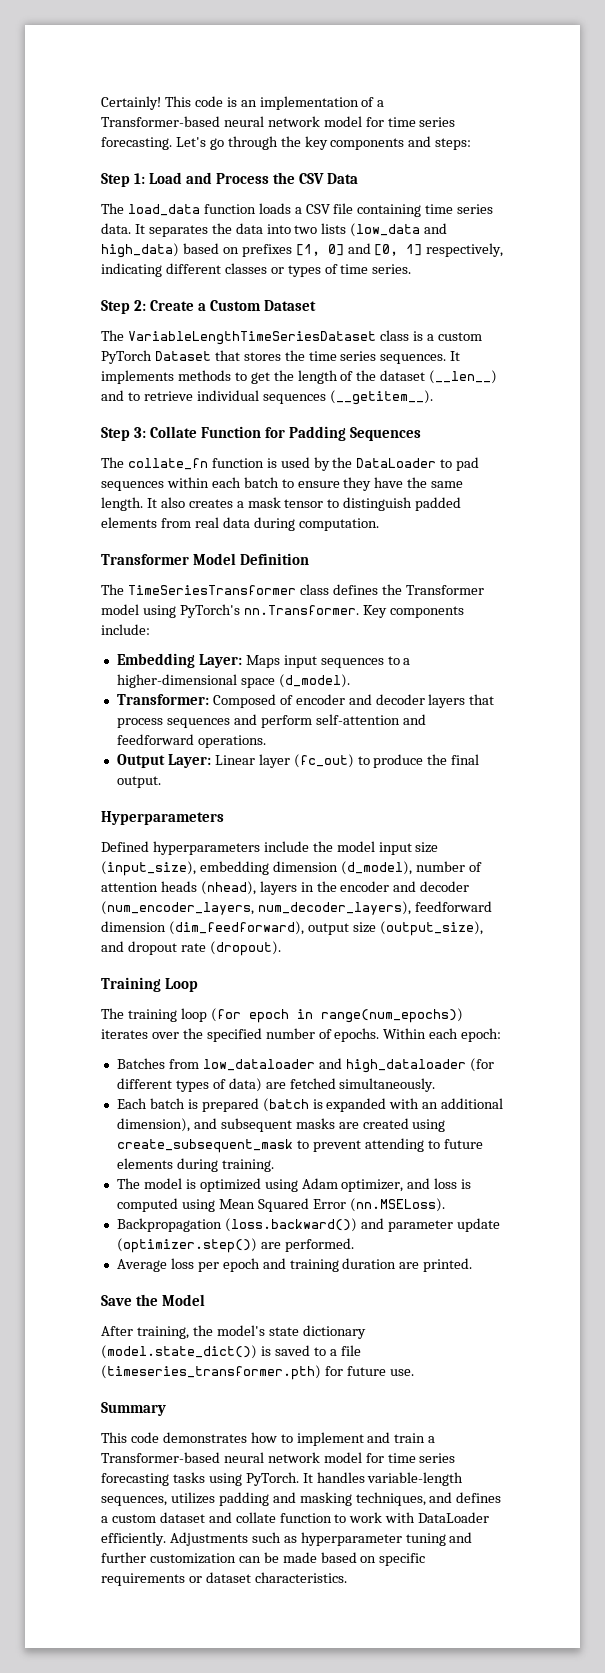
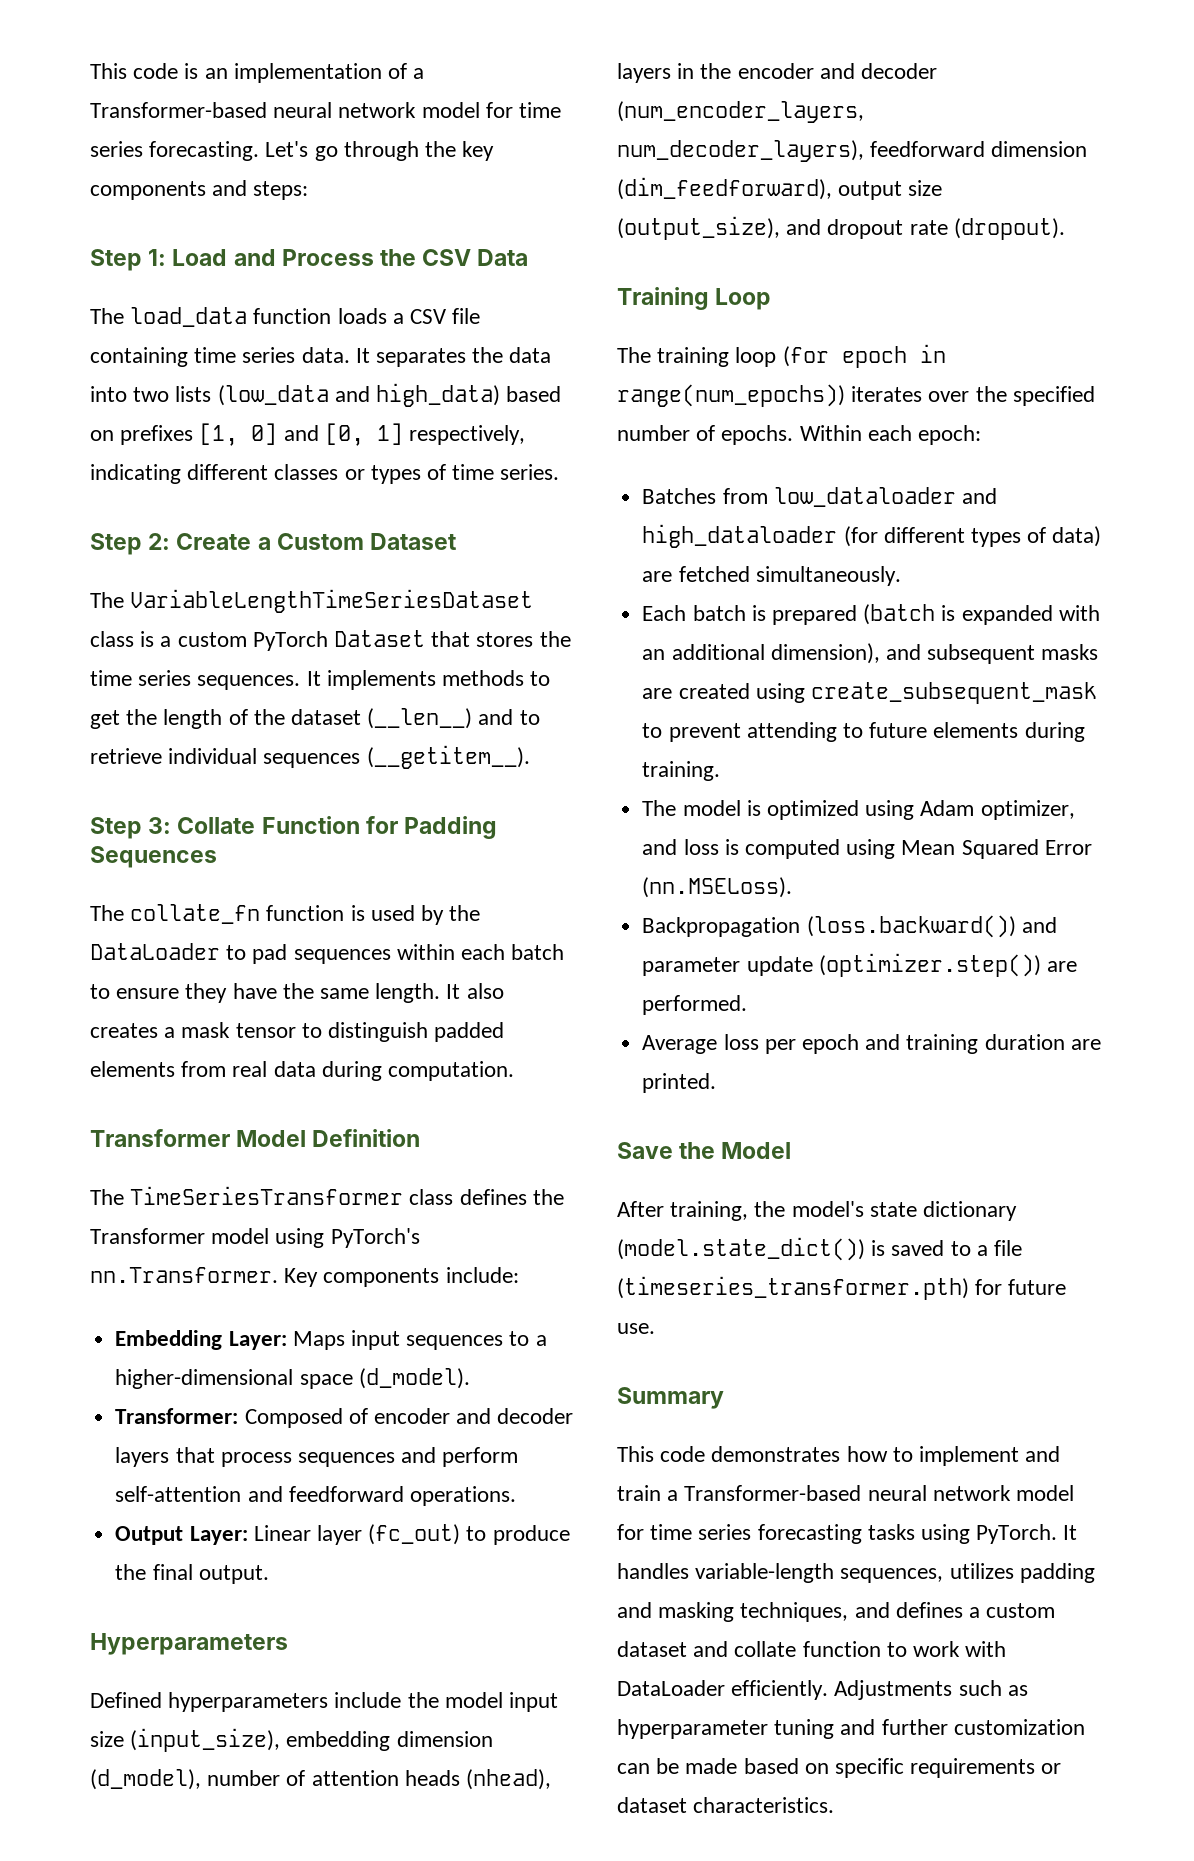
- Certainly!

